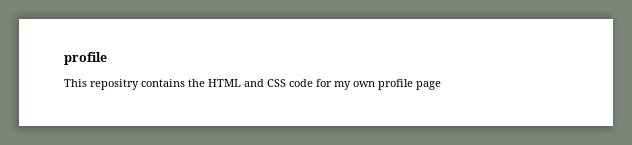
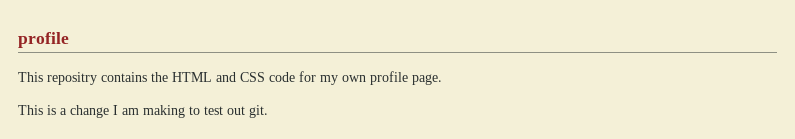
- This repositry contains the HTML and CSS code for my own profile page
+ This repositry contains the HTML and CSS code for my own profile page.
+ This is a change I am making to test out git.

